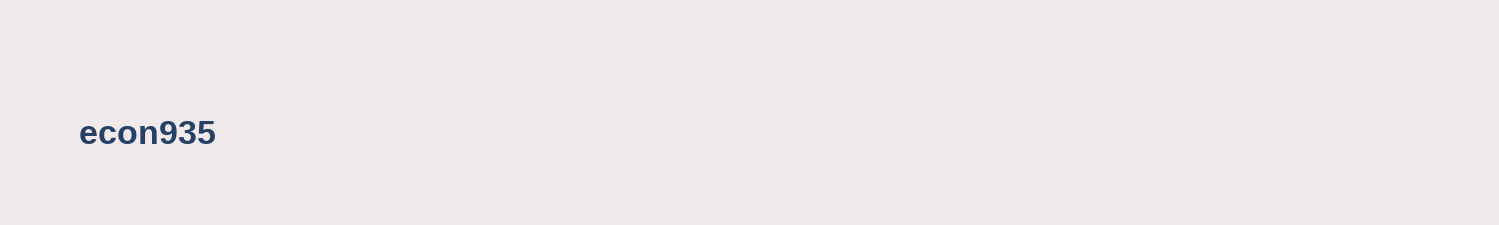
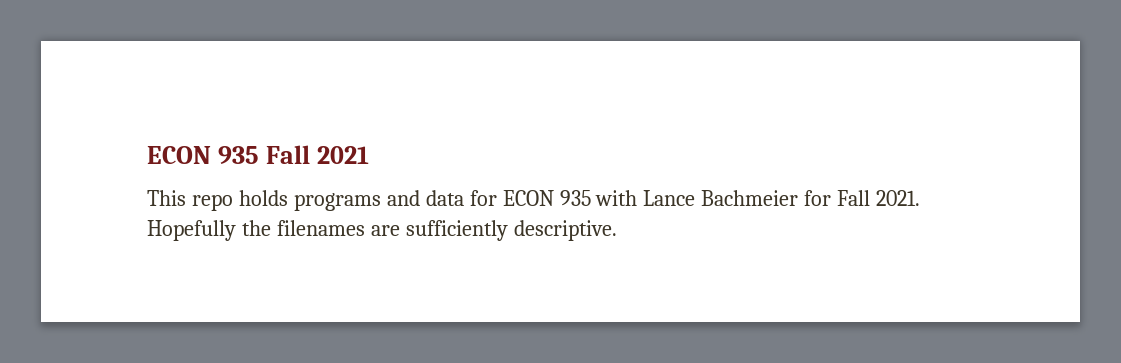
- econ935
+ ECON 935 Fall 2021
+ This repo holds programs and data for ECON 935 with Lance Bachmeier for Fall 2021. Hopefully the filenames are sufficiently descriptive.

